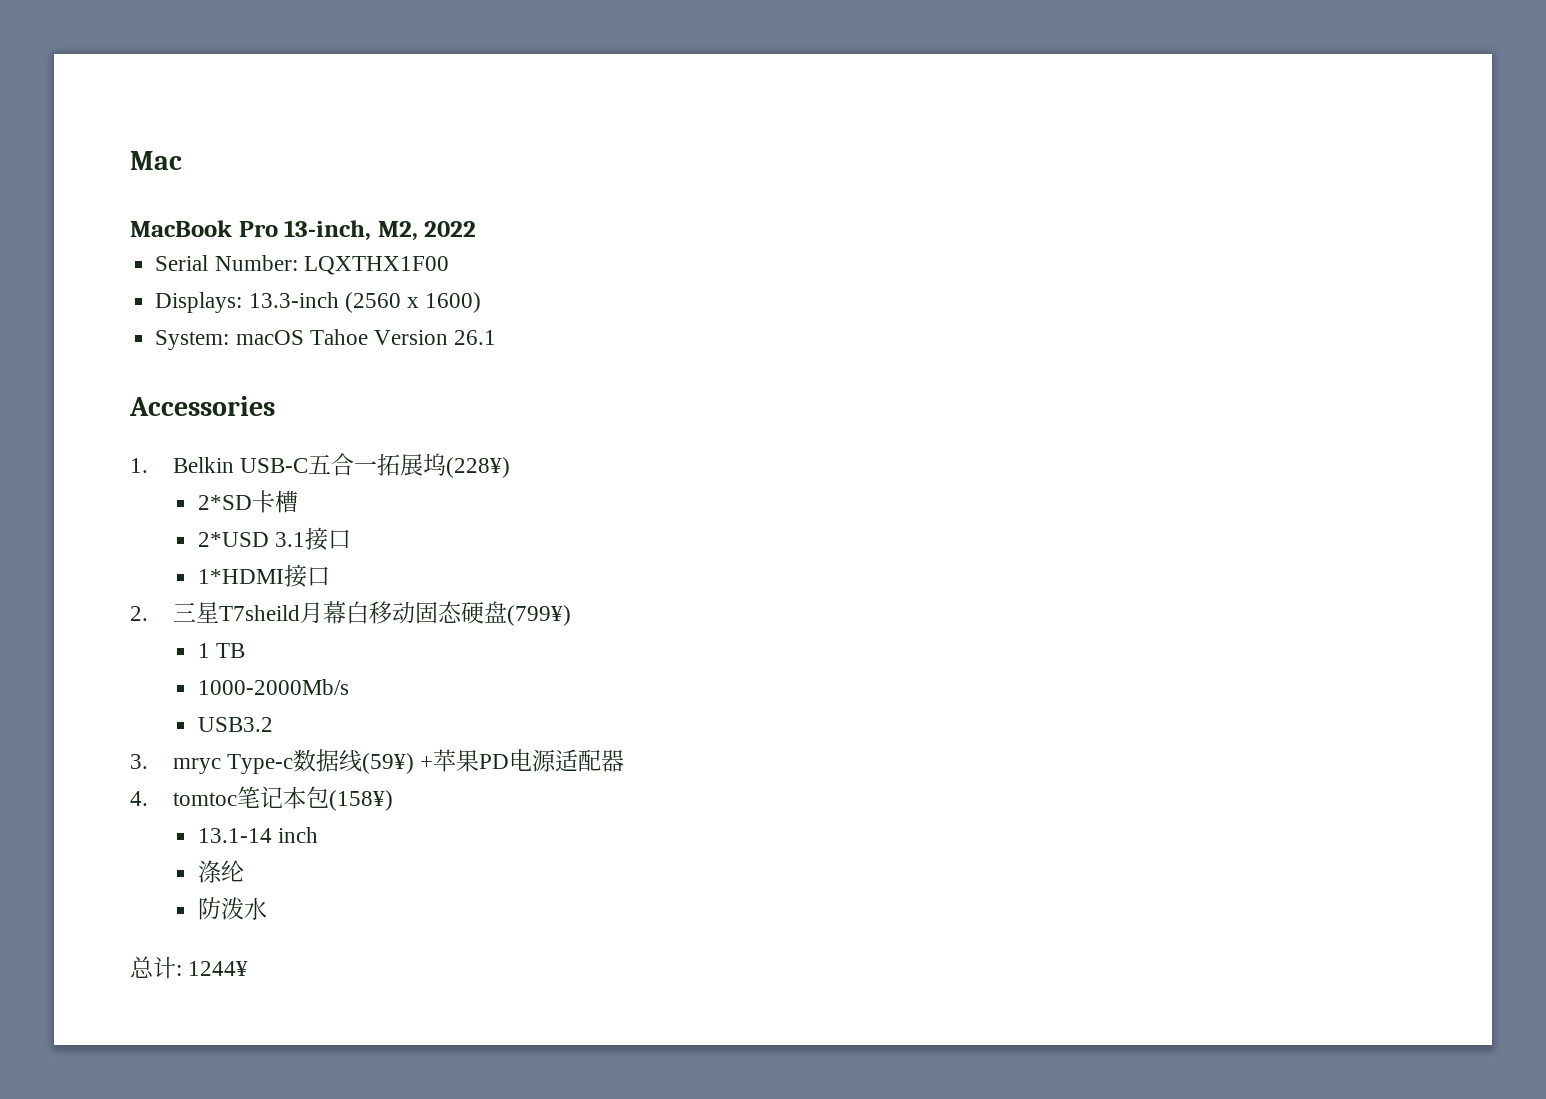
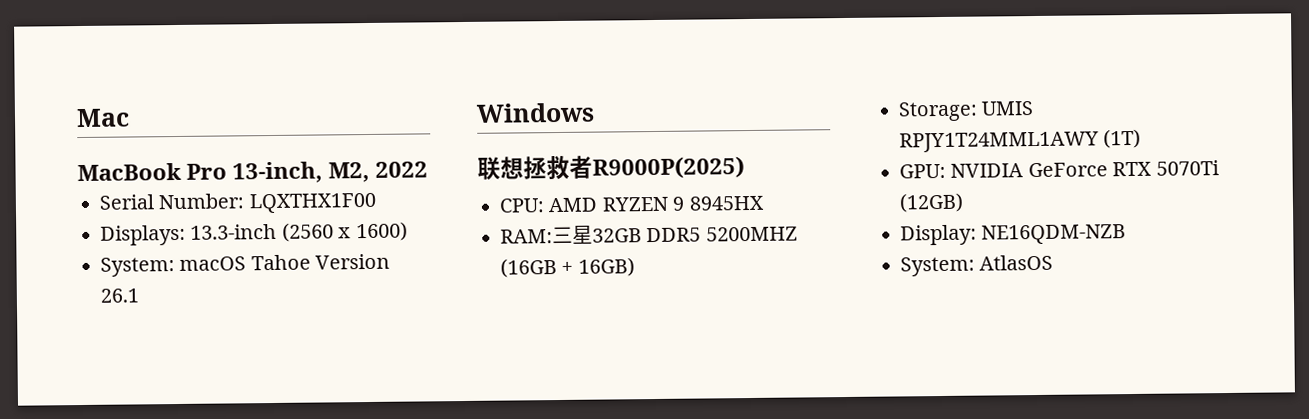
- Accessories
- 1. Belkin USB-C五合一拓展坞(228¥)
- 2*SD卡槽
- 2*USD 3.1接口
- 1*HDMI接口
- 2.三星T7sheild月幕白移动固态硬盘(799¥)
- 1 TB
- 1000-2000Mb/s
- USB3.2
- 3. mryc Type-c数据线(59¥) +苹果PD电源适配器
- 4. tomtoc笔记本包(158¥)
- 13.1-14 inch
- 涤纶
- 防泼水
- 总计: 1244¥
+ Windows
+ 联想拯救者R9000P(2025)
+ CPU: AMD RYZEN 9 8945HX
+ RAM:三星32GB DDR5 5200MHZ (16GB + 16GB)
+ Storage: UMIS RPJY1T24MML1AWY (1T)
+ GPU: NVIDIA GeForce RTX 5070Ti (12GB)
+ Display: NE16QDM-NZB
+ System: AtlasOS

